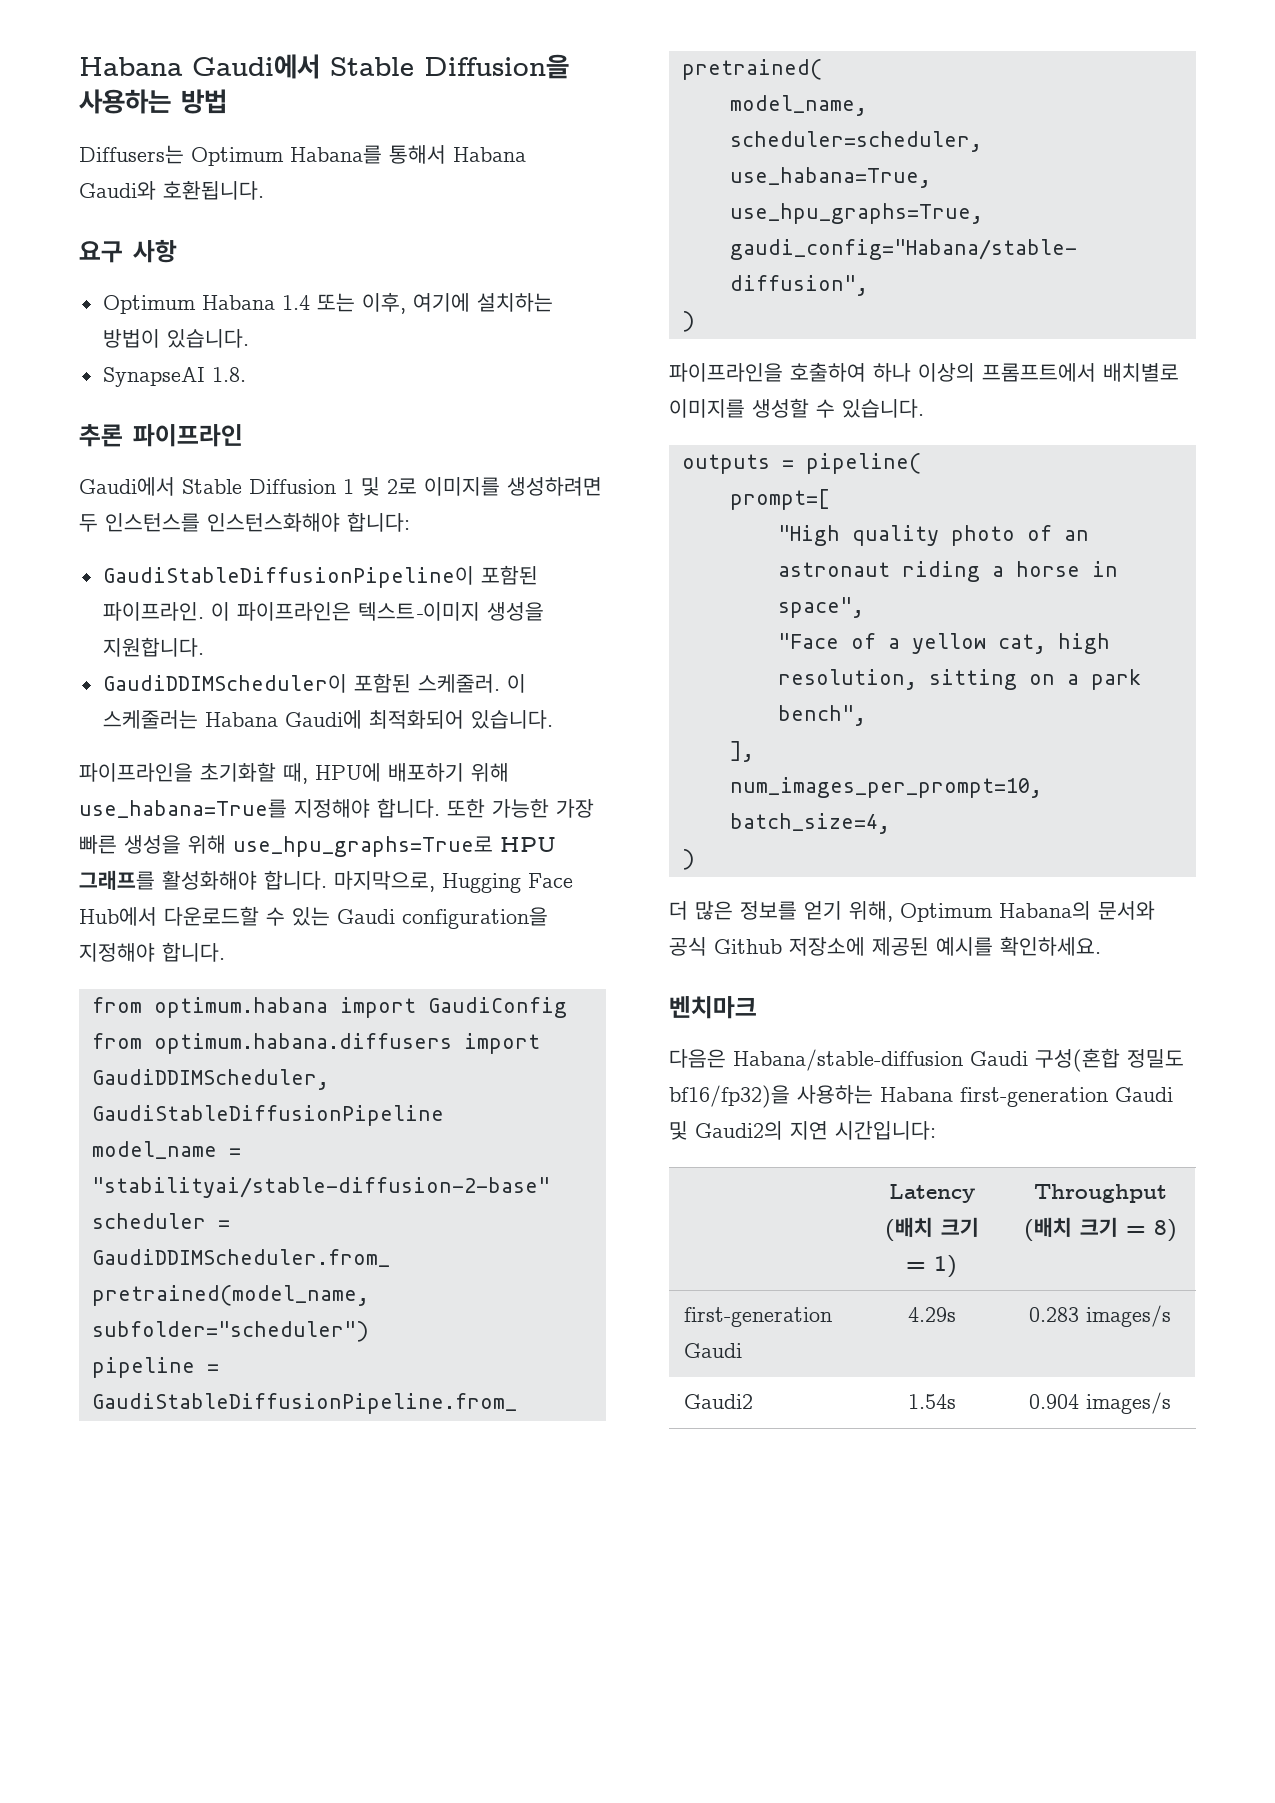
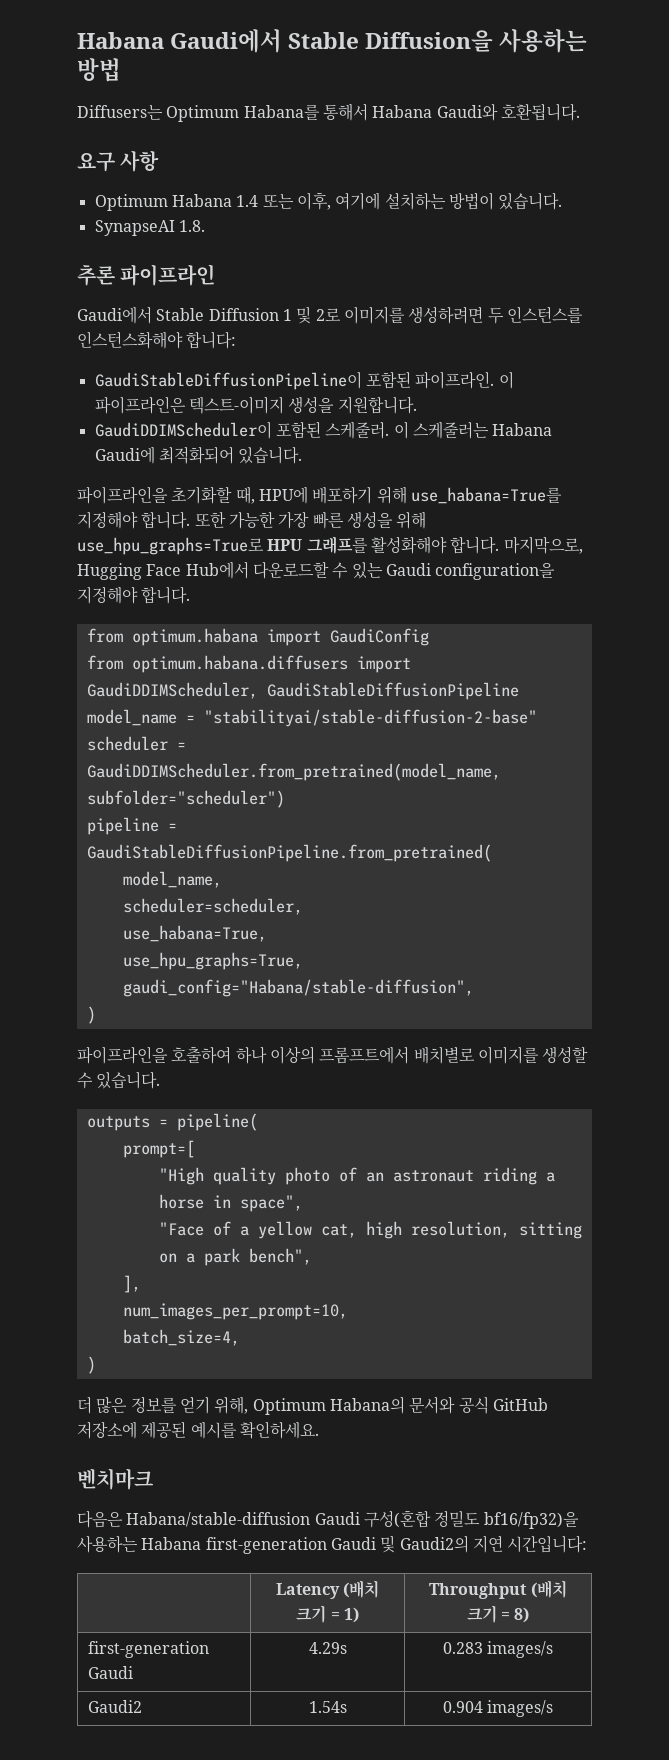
- 더 많은 정보를 얻기 위해, Optimum Habana의 문서와 공식 Github 저장소에 제공된 예시를 확인하세요.
+ 더 많은 정보를 얻기 위해, Optimum Habana의 문서와 공식 GitHub 저장소에 제공된 예시를 확인하세요.

